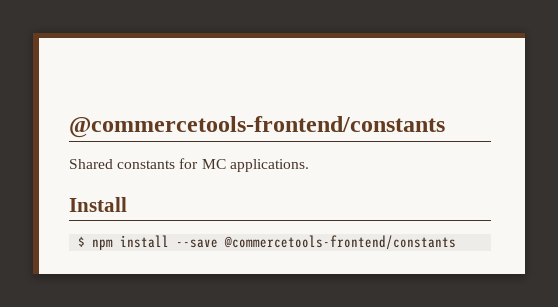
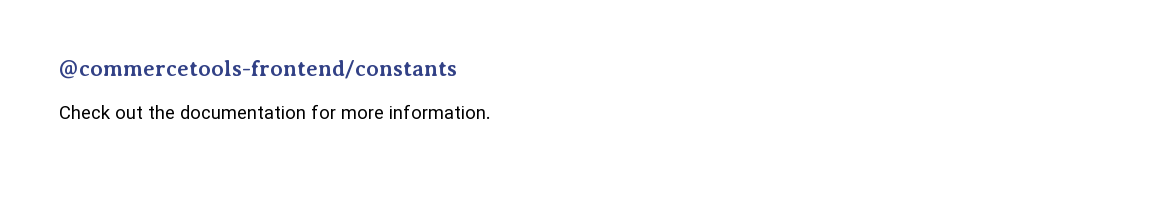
- Shared constants for MC applications.
- Install
- $ npm install --save @commercetools-frontend/constants
+ Check out the documentation for more information.

